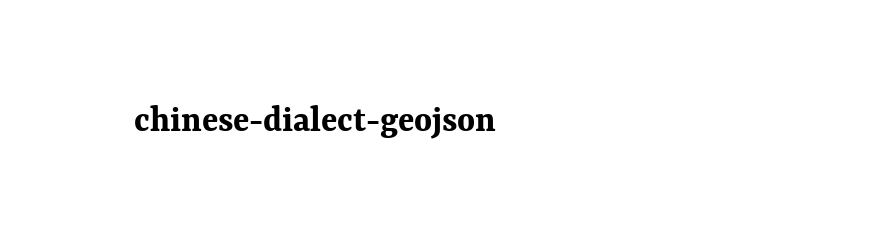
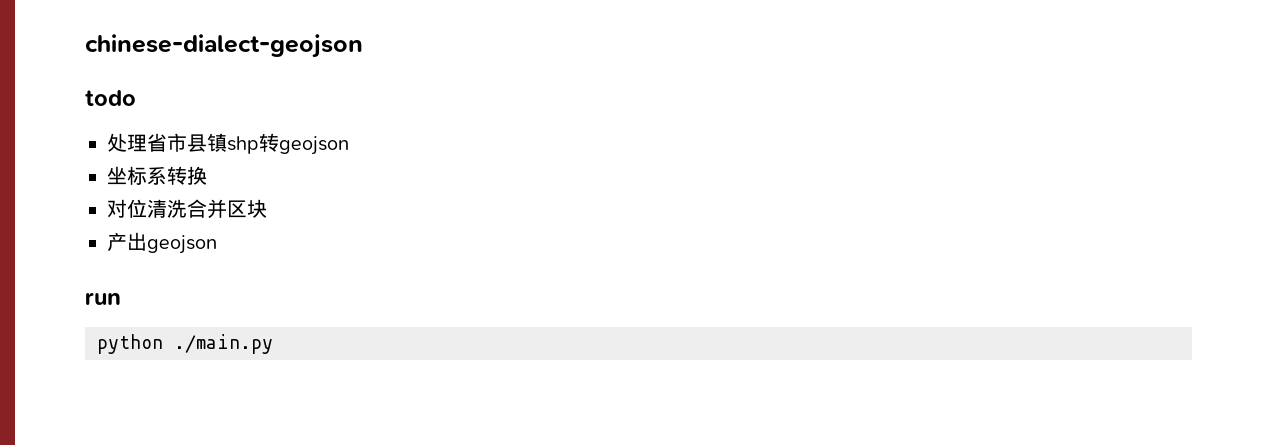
+ todo
+ 处理省市县镇shp转geojson
+ 坐标系转换
+ 对位清洗合并区块
+ 产出geojson
+ run
+ python ./main.py

